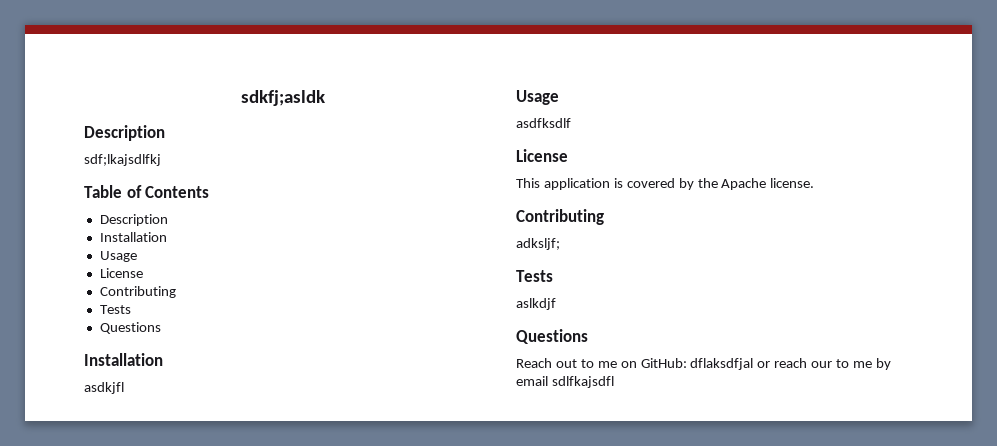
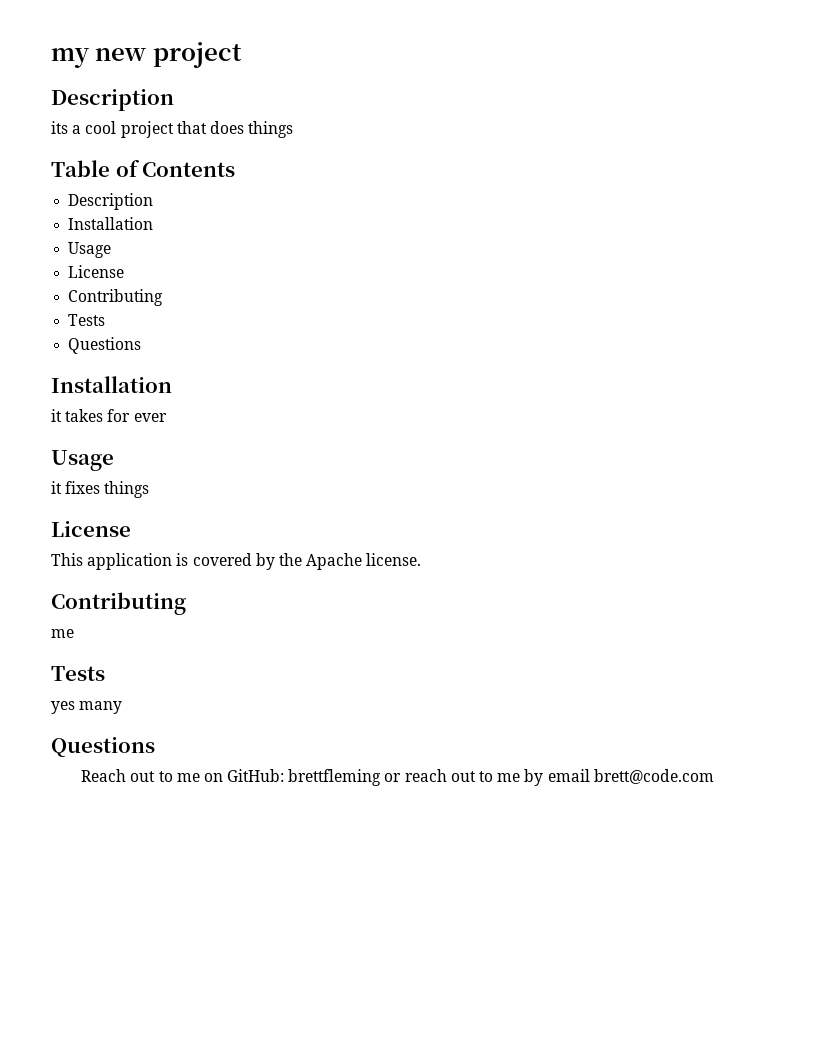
- sdkfj;asldk
+ my new project
  Description
- sdf;lkajsdlfkj
+ its a cool project that does things
- asdkjfl
+ it takes for ever
  Usage
- asdfksdlf
+ it fixes things
  This application is covered by the Apache license.
  Contributing
- adksljf;
+ me
  Tests
- aslkdjf
+ yes many
- Reach out to me on GitHub: dflaksdfjal or reach our to me by email sdlfkajsdfl
+ Reach out to me on GitHub: brettfleming or reach out to me by email brett@code.com

